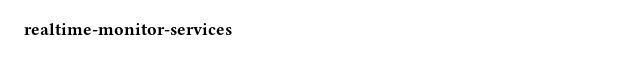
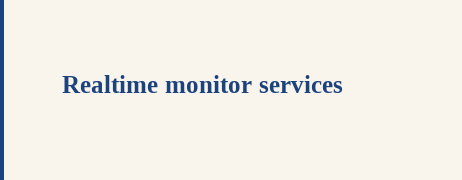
- realtime-monitor-services
+ Realtime monitor services

